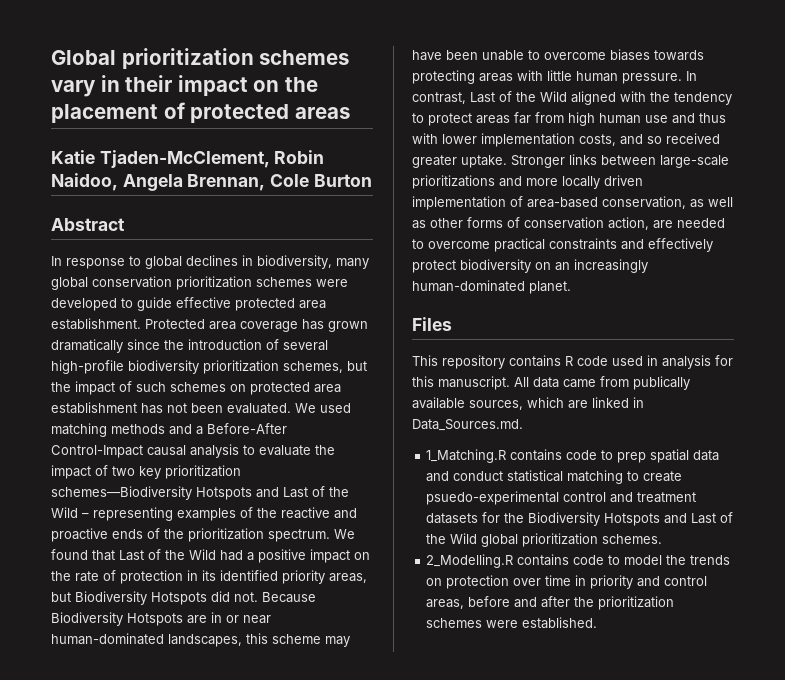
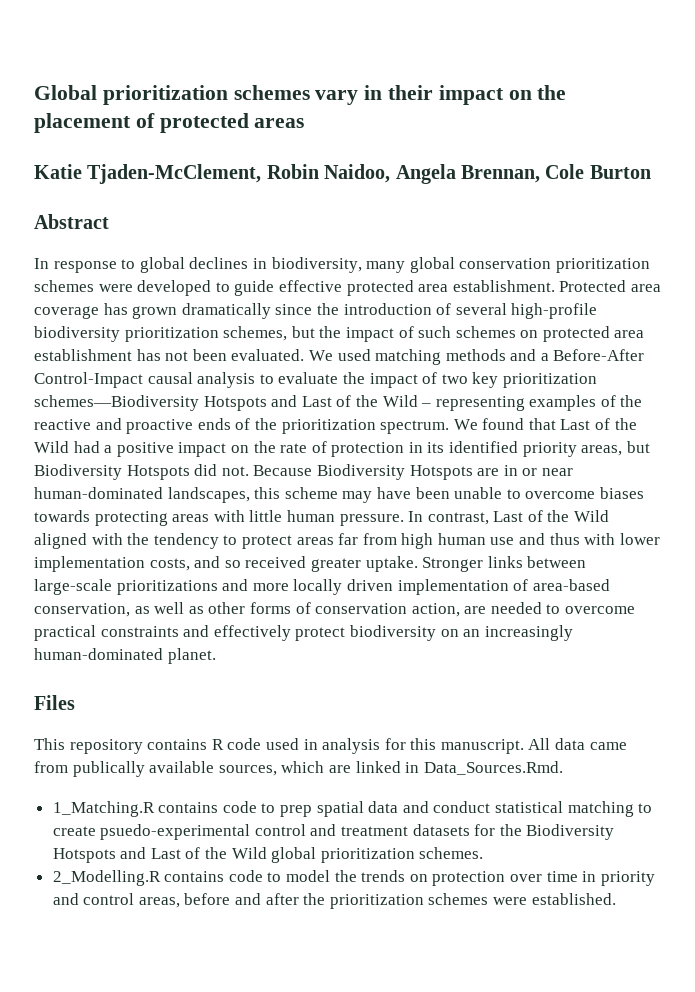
- All data came from publically available sources, which are linked in Data_Sources.md.
+ All data came from publically available sources, which are linked in Data_Sources.Rmd.

